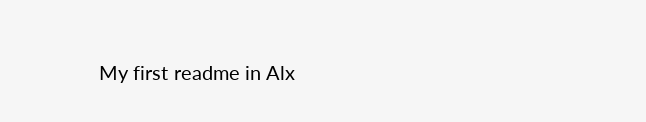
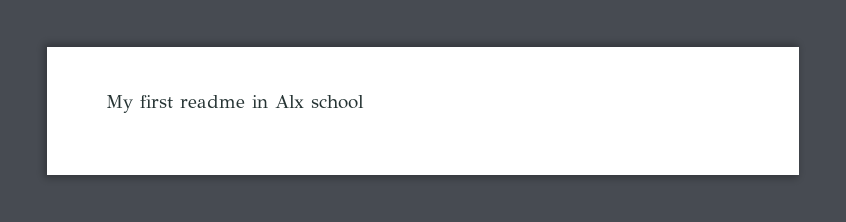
- My first readme in Alx
+ My first readme in Alx school

